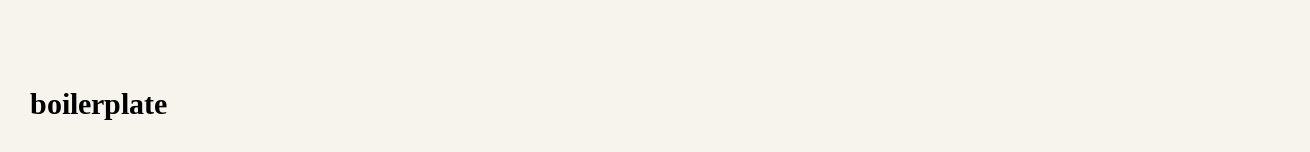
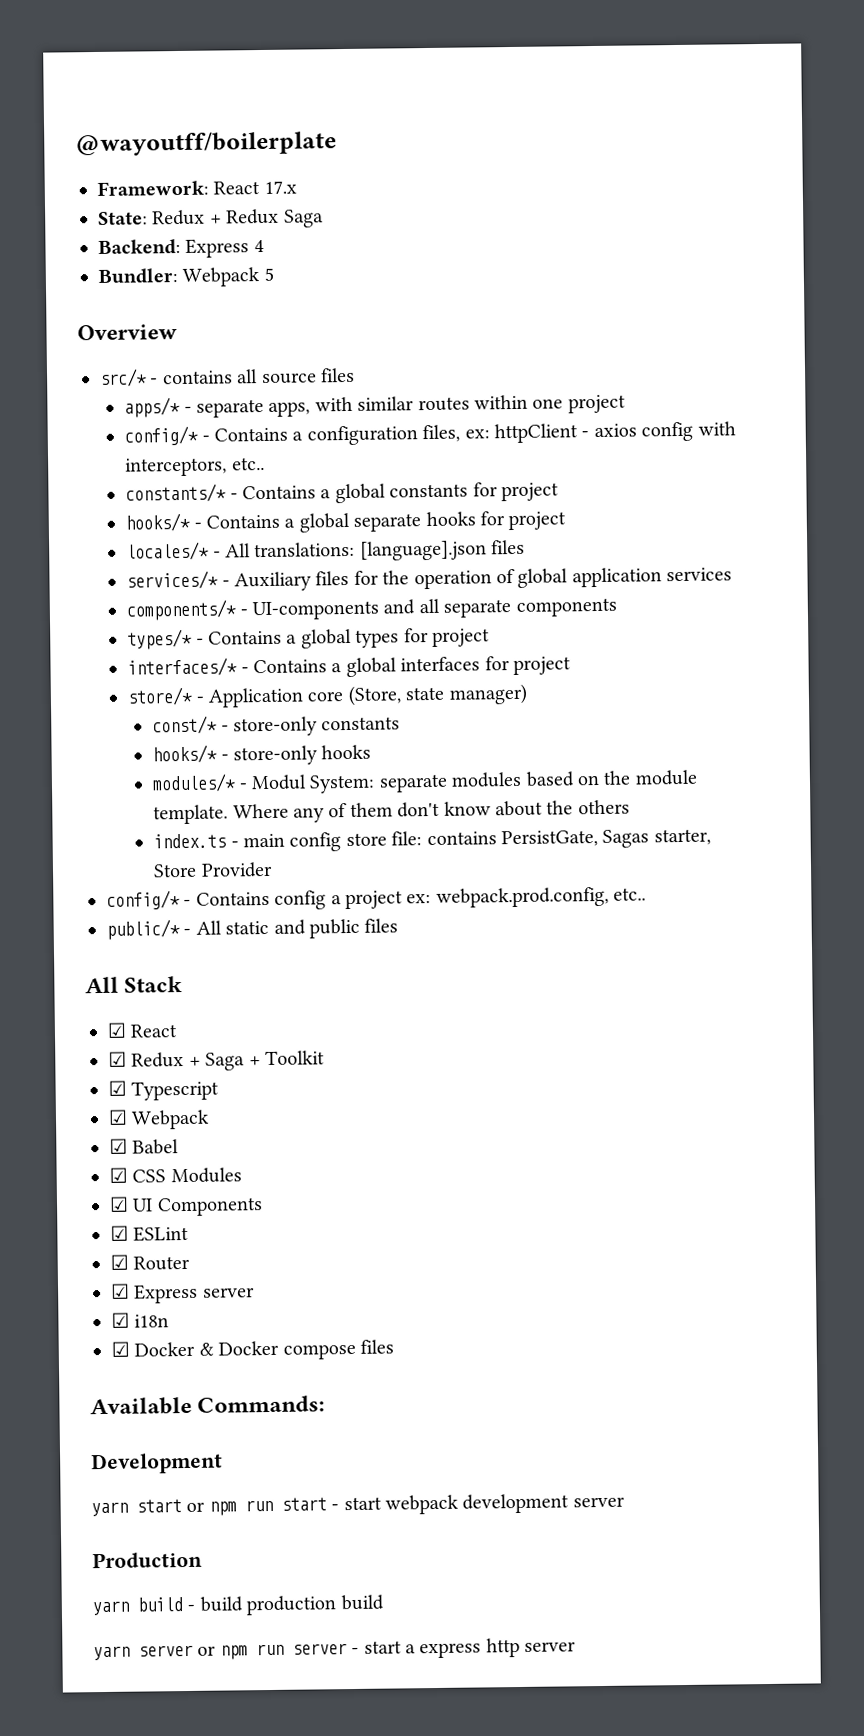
- boilerplate
+ @wayoutff/boilerplate
+ Framework: React 17.x
+ State: Redux + Redux Saga
+ Backend: Express 4
+ Bundler: Webpack 5
+ Overview
+ src/* - contains all source files
+ apps/* - separate apps, with similar routes within one project
+ config/* - Contains a configuration files, ex: httpClient - axios config with interceptors, etc..
+ constants/* - Contains a global constants for project
+ hooks/* - Contains a global separate hooks for project
+ locales/* - All translations: [language].json files
+ services/* - Auxiliary files for the operation of global application services
+ components/* - UI-components and all separate components
+ types/* - Contains a global types for project
+ interfaces/* - Contains a global interfaces for project
+ store/* - Application core (Store, state manager)
+ const/* - store-only constants
+ hooks/* - store-only hooks
+ modules/* - Modul System: separate modules based on the module template. Where any of them don't know about the others
+ index.ts - main config store file: contains PersistGate, Sagas starter, Store Provider
+ config/* - Contains config a project ex: webpack.prod.config, etc..
+ public/* - All static and public files
+ All Stack
+ ☑ React
+ ☑ Redux + Saga + Toolkit
+ ☑ Typescript
+ ☑ Webpack
+ ☑ Babel
+ ☑ CSS Modules
+ ☑ UI Components
+ ☑ ESLint
+ ☑ Router
+ ☑ Express server
+ ☑ i18n
+ ☑ Docker & Docker compose files
+ Available Commands:
+ Development
+ yarn start or npm run start - start webpack development server
+ Production
+ yarn build - build production build
+ yarn server or npm run server - start a express http server

